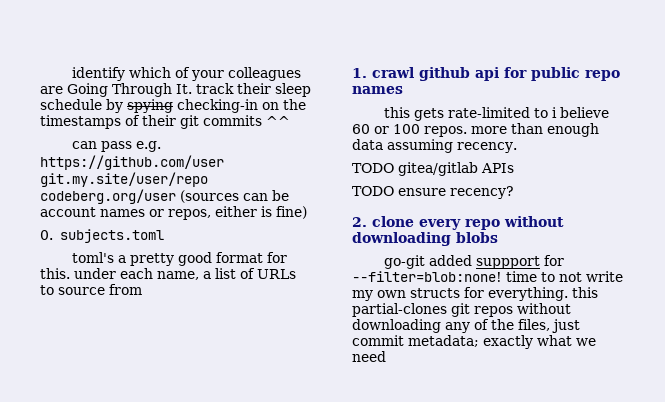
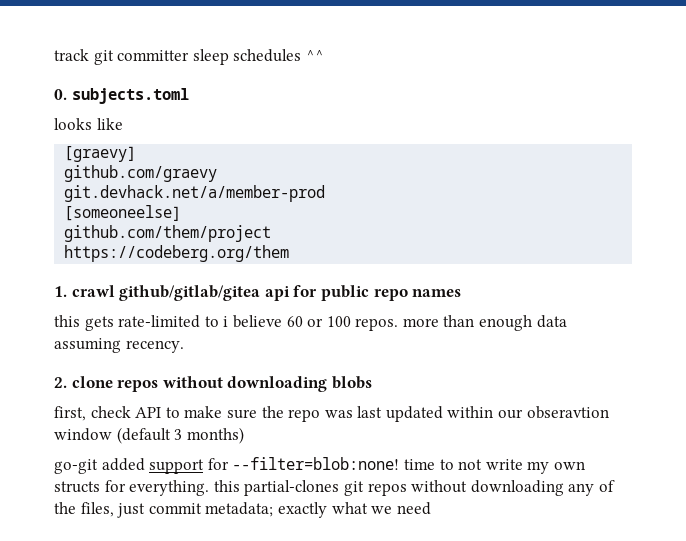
- identify which of your colleagues are Going Through It. track their sleep schedule by spying checking-in on the timestamps of their git commits ^^
- can pass e.g. https://github.com/user git.my.site/user/repo codeberg.org/user (sources can be account names or repos, either is fine)
+ track git committer sleep schedules ^^
  0. subjects.toml
- toml's a pretty good format for this. under each name, a list of URLs to source from
+ looks like
+ [graevy]
+ github.com/graevy
+ git.devhack.net/a/member-prod
+ [someoneelse]
+ github.com/them/project
+ https://codeberg.org/them
- 1. crawl github api for public repo names
+ 1. crawl github/gitlab/gitea api for public repo names
- TODO gitea/gitlab APIs
- TODO ensure recency?
- 2. clone every repo without downloading blobs
+ 2. clone repos without downloading blobs
+ first, check API to make sure the repo was last updated within our obseravtion window (default 3 months)
- go-git added suppport for --filter=blob:none! time to not write my own structs for everything. this partial-clones git repos without downloading any of the files, just commit metadata; exactly what we need
+ go-git added support for --filter=blob:none! time to not write my own structs for everything. this partial-clones git repos without downloading any of the files, just commit metadata; exactly what we need

